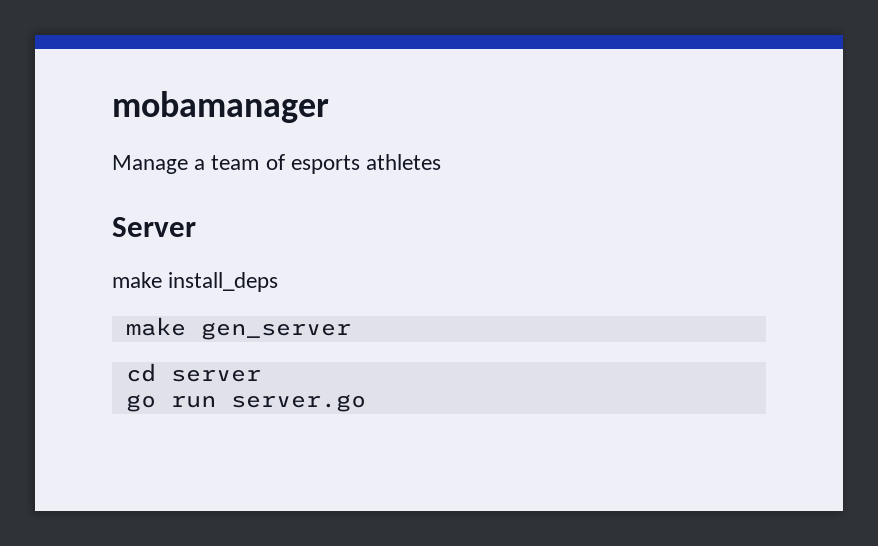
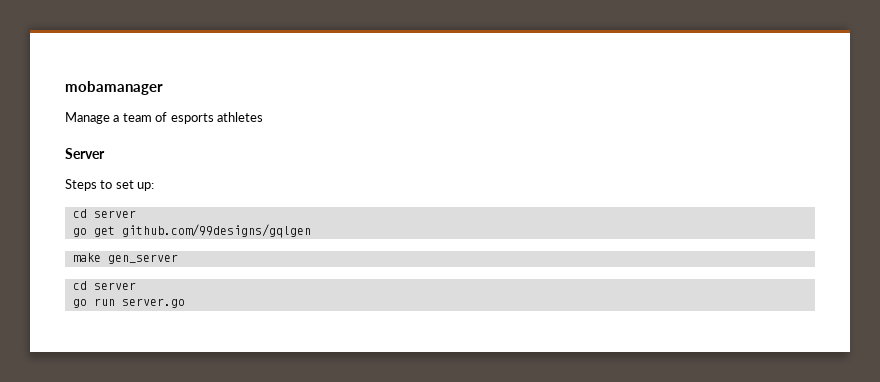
- make install_deps
+ Steps to set up:
+ cd server
+ go get github.com/99designs/gqlgen

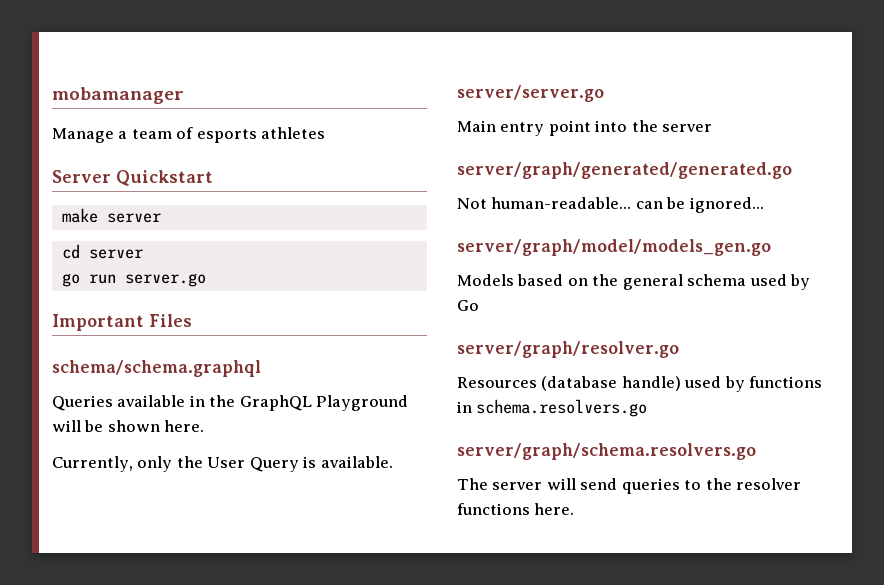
- Server
- Steps to set up:
- cd server
- go get github.com/99designs/gqlgen
+ Server Quickstart
- make gen_server
+ make server
+ Important Files
+ schema/schema.graphql
+ Queries available in the GraphQL Playground will be shown here.
+ Currently, only the User Query is available.
+ server/server.go
+ Main entry point into the server
+ server/graph/generated/generated.go
+ Not human-readable... can be ignored...
+ server/graph/model/models_gen.go
+ Models based on the general schema used by Go
+ server/graph/resolver.go
+ Resources (database handle) used by functions in schema.resolvers.go
+ server/graph/schema.resolvers.go
+ The server will send queries to the resolver functions here.

